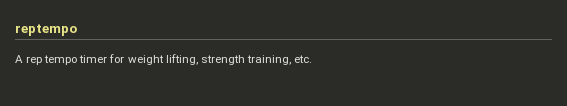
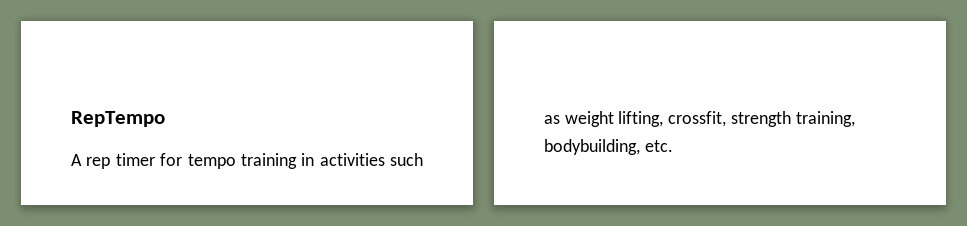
- reptempo
+ RepTempo
- A rep tempo timer for weight lifting, strength training, etc.
+ A rep timer for tempo training in activities such as weight lifting, crossfit, strength training, bodybuilding, etc.

